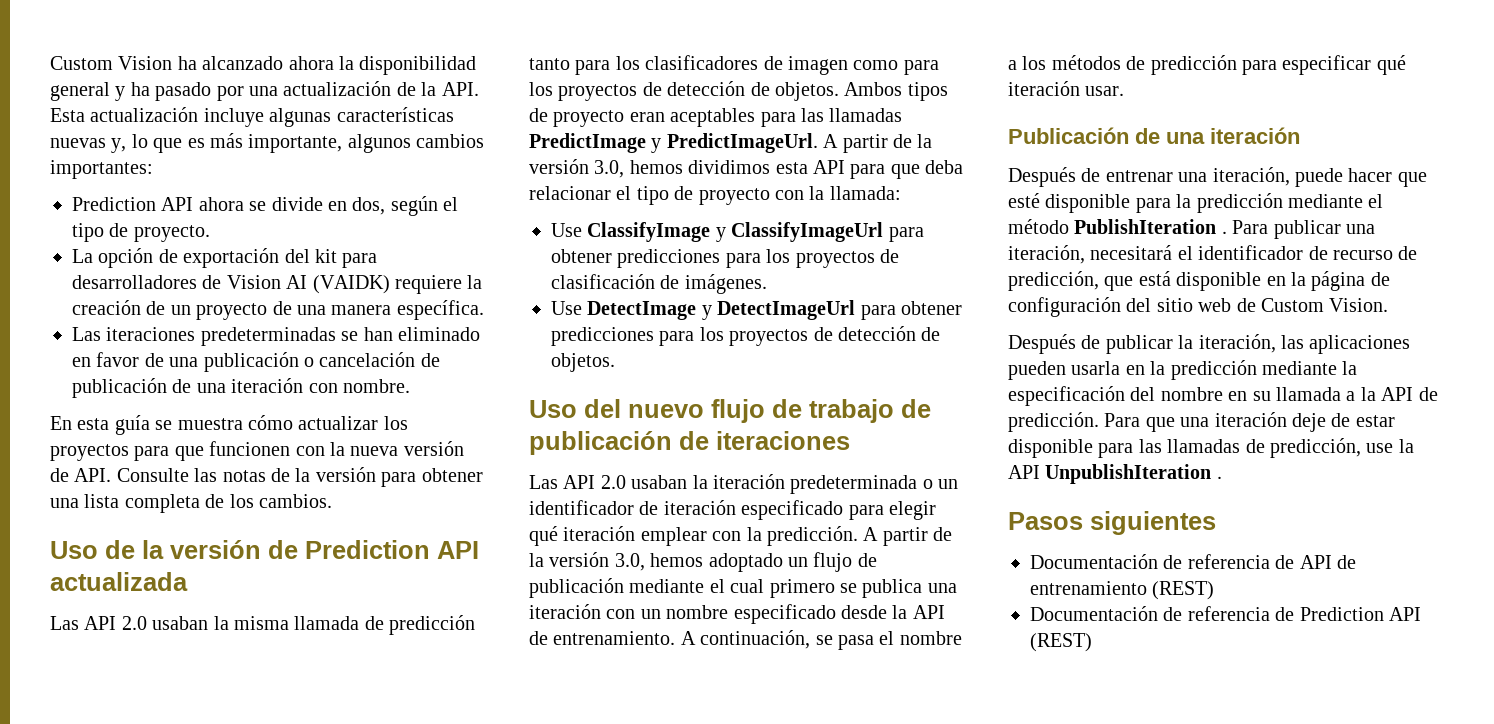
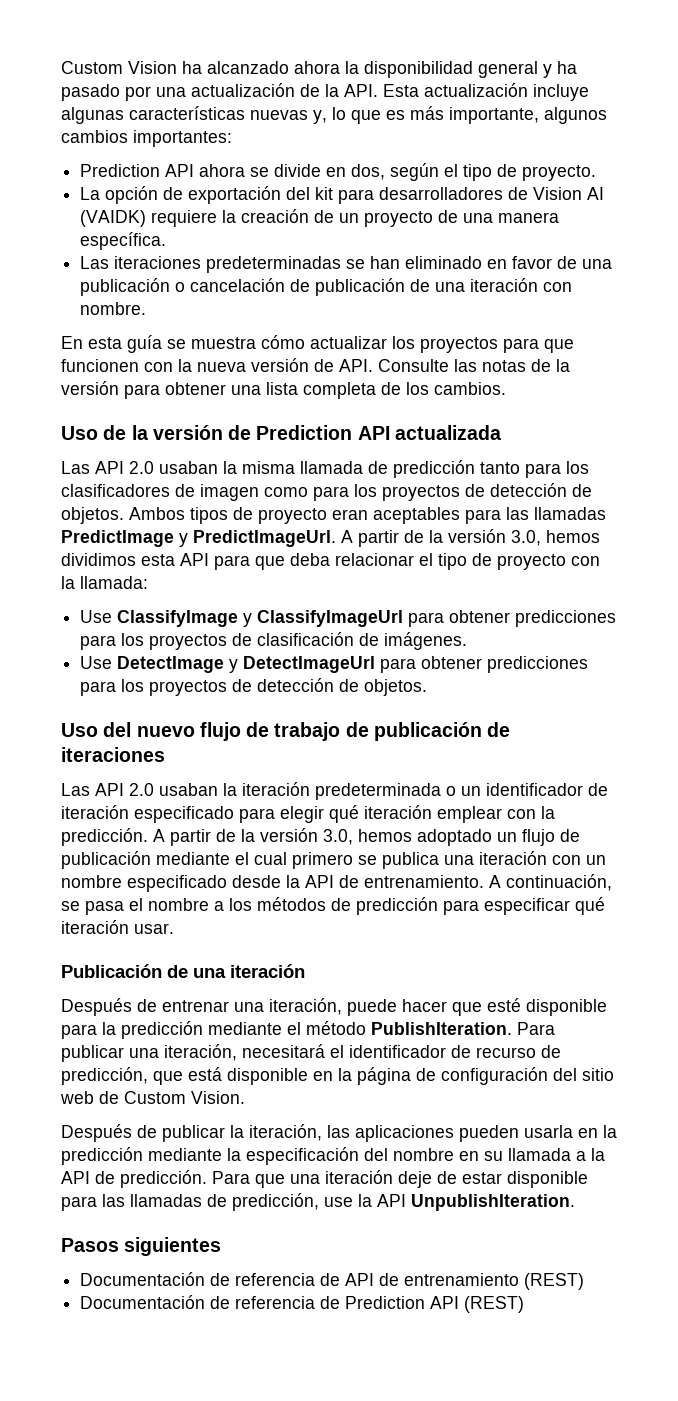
- Después de entrenar una iteración, puede hacer que esté disponible para la predicción mediante el método PublishIteration .
+ Después de entrenar una iteración, puede hacer que esté disponible para la predicción mediante el método PublishIteration.
- Para que una iteración deje de estar disponible para las llamadas de predicción, use la API UnpublishIteration .
+ Para que una iteración deje de estar disponible para las llamadas de predicción, use la API UnpublishIteration.

